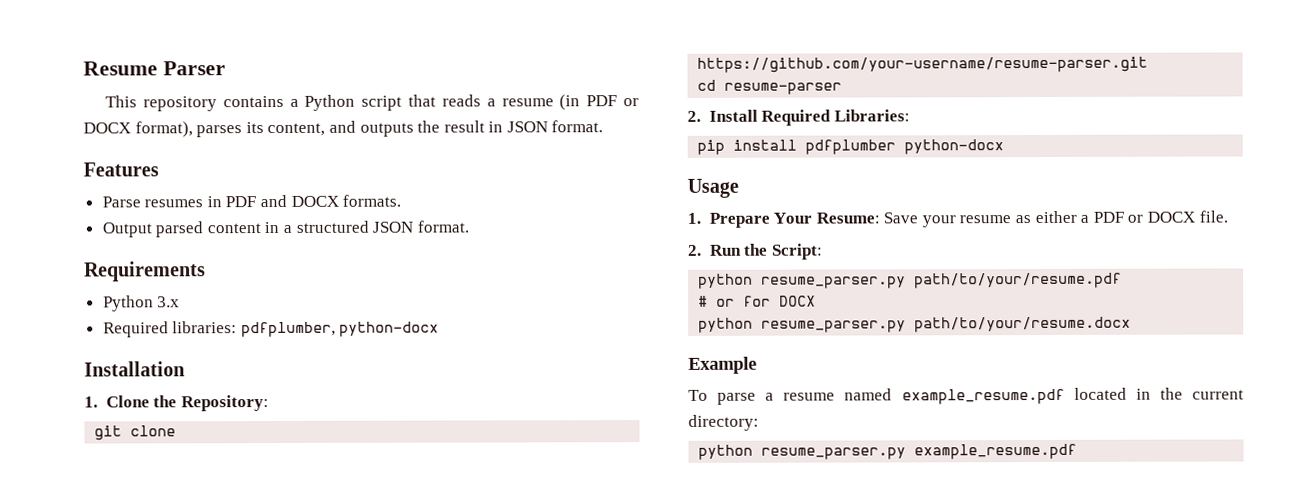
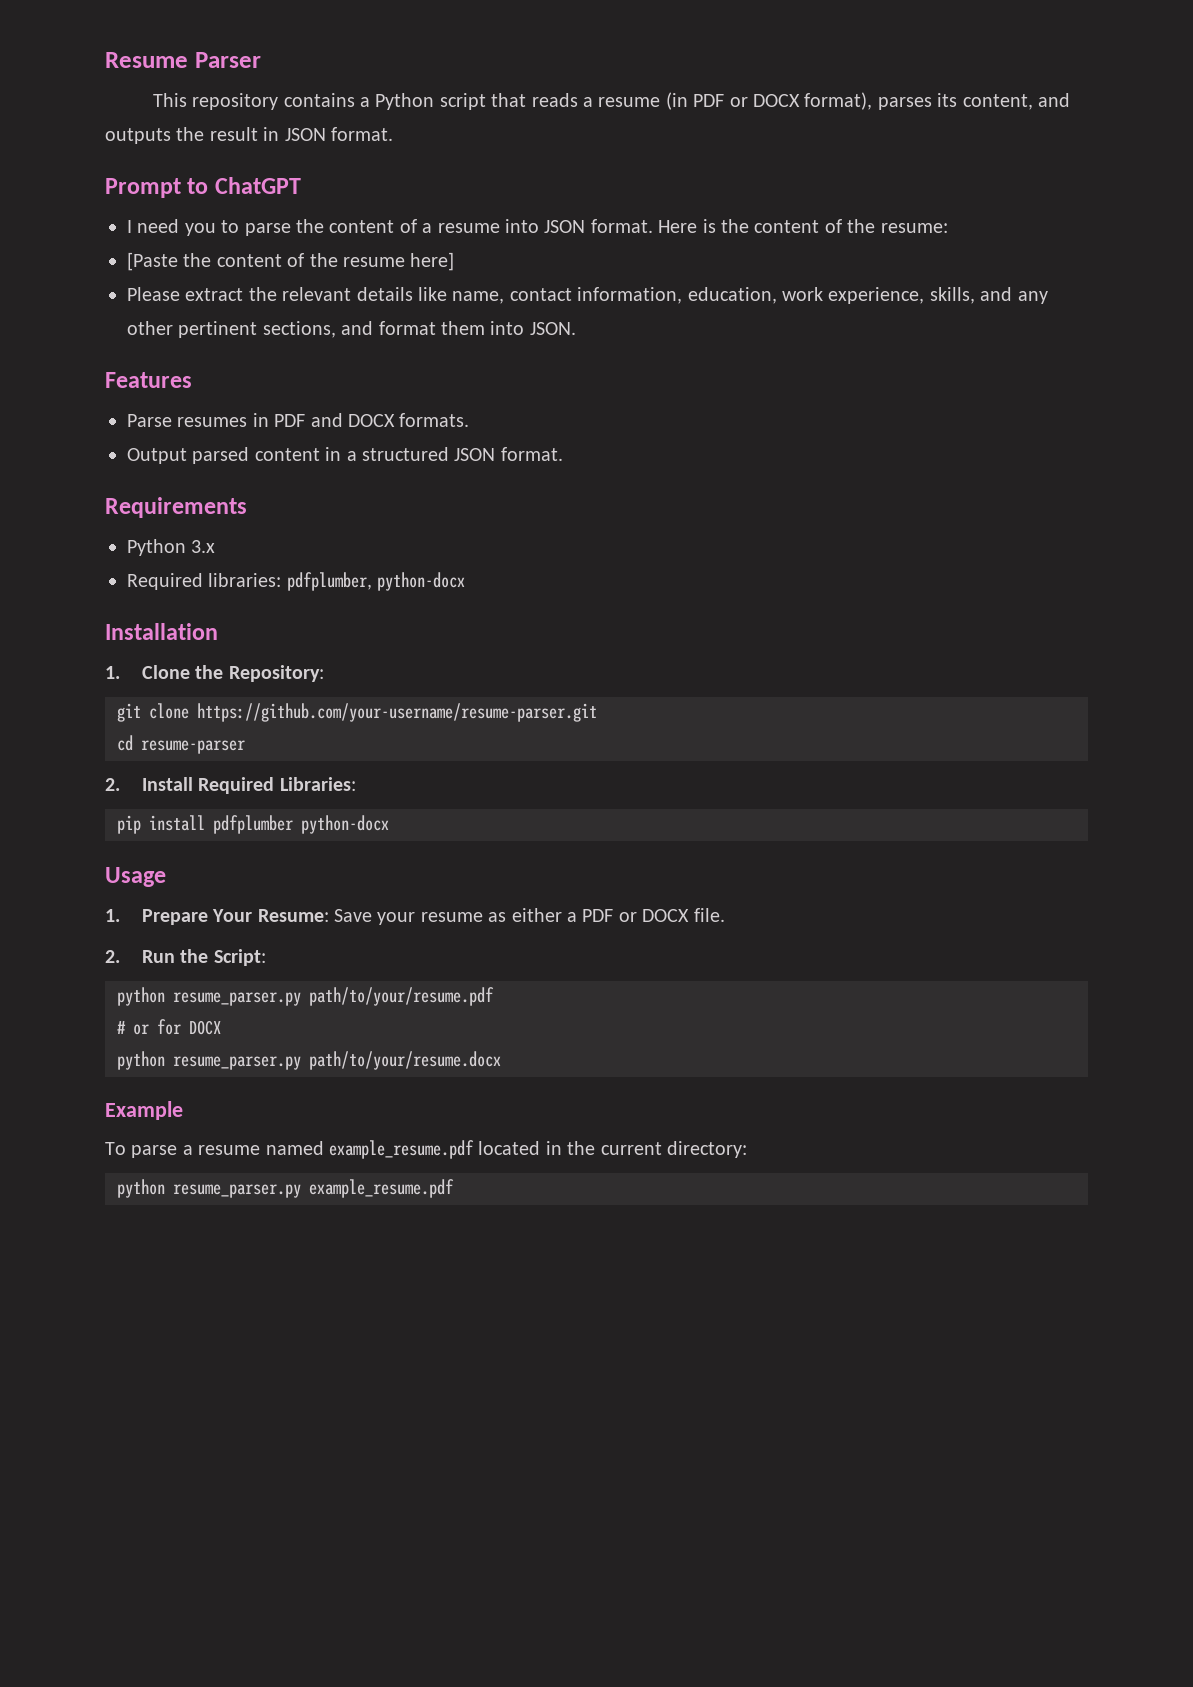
+ Prompt to ChatGPT
+ I need you to parse the content of a resume into JSON format. Here is the content of the resume:
+ [Paste the content of the resume here]
+ Please extract the relevant details like name, contact information, education, work experience, skills, and any other pertinent sections, and format them into JSON.

